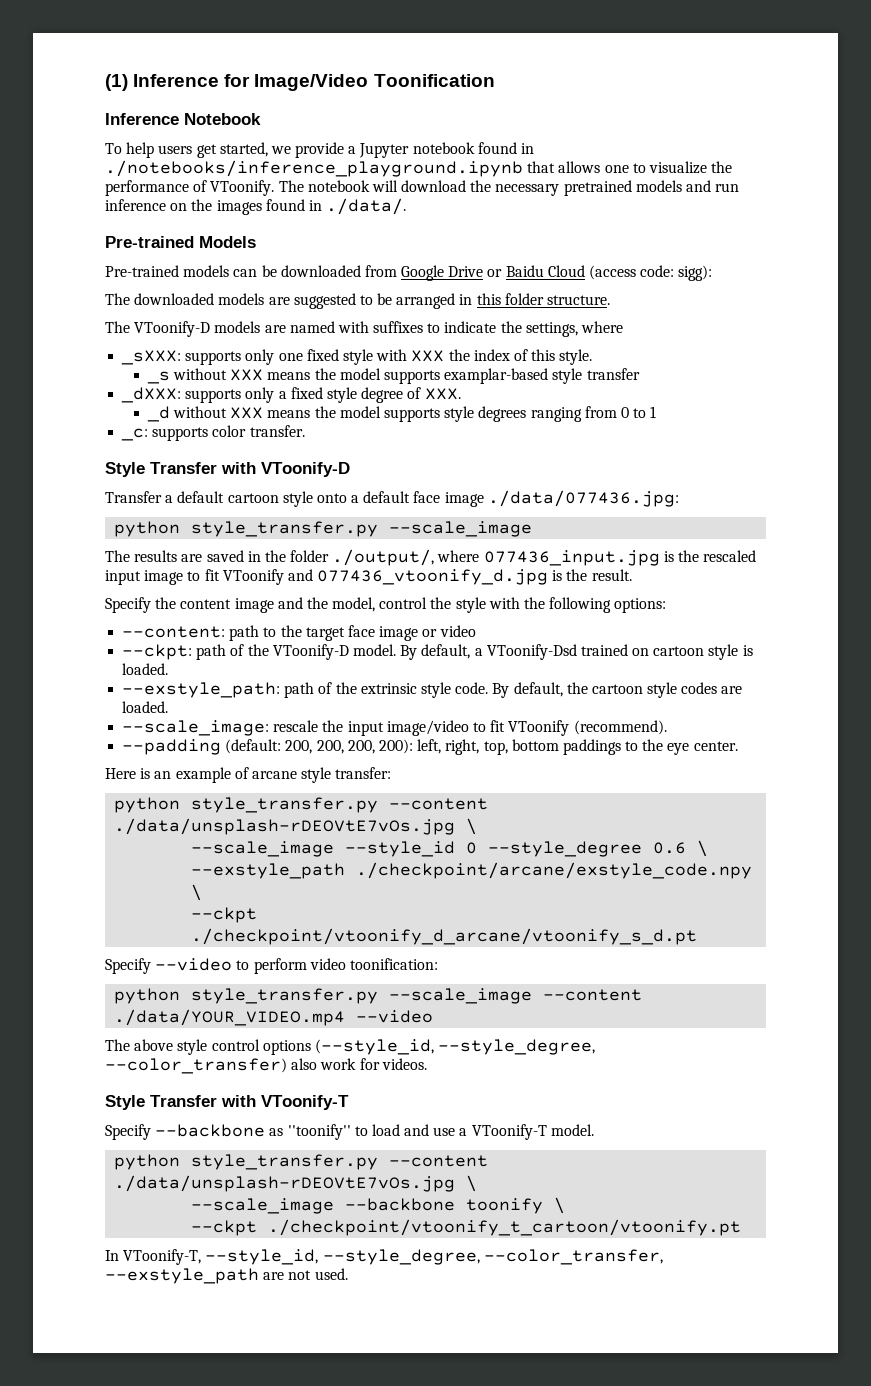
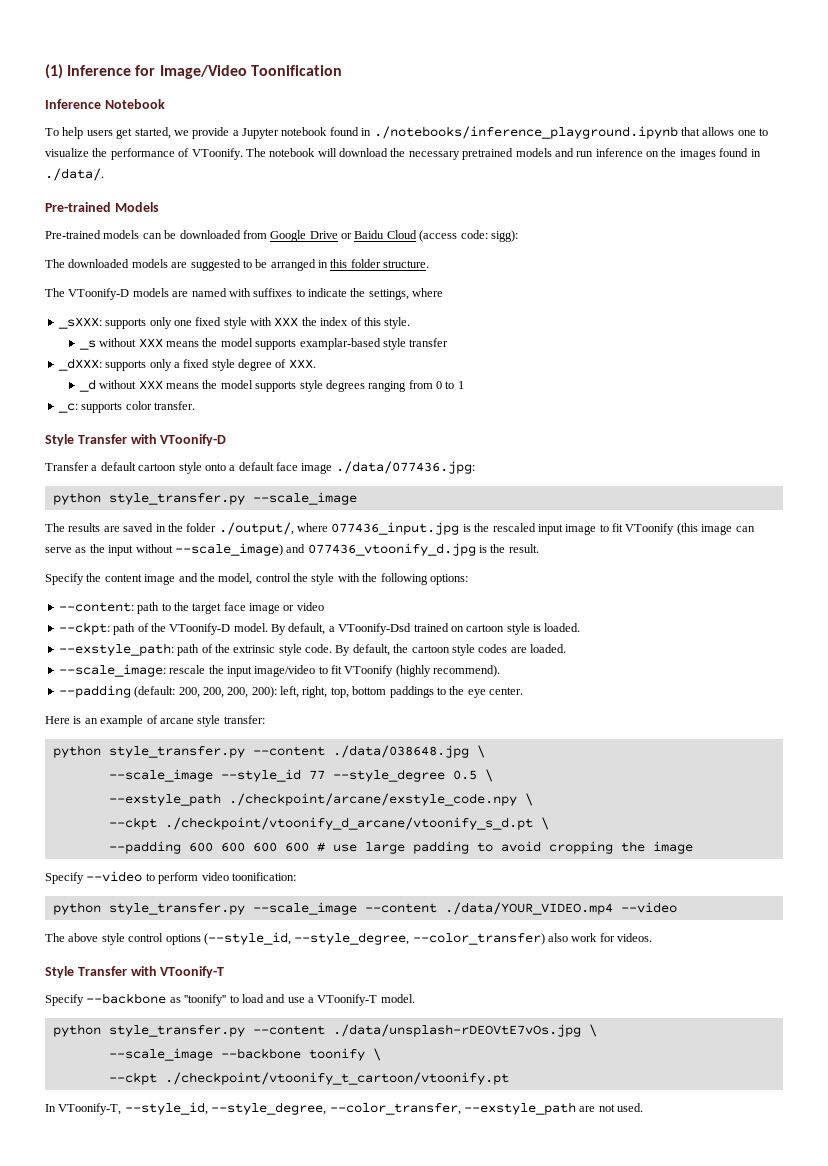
- The results are saved in the folder ./output/, where 077436_input.jpg is the rescaled input image to fit VToonify and 077436_vtoonify_d.jpg is the result.
+ The results are saved in the folder ./output/, where 077436_input.jpg is the rescaled input image to fit VToonify (this image can serve as the input without --scale_image) and 077436_vtoonify_d.jpg is the result.
- --scale_image: rescale the input image/video to fit VToonify (recommend).
+ --scale_image: rescale the input image/video to fit VToonify (highly recommend).
  Here is an example of arcane style transfer:
- python style_transfer.py --content ./data/unsplash-rDEOVtE7vOs.jpg \
+ python style_transfer.py --content ./data/038648.jpg \
- --scale_image --style_id 0 --style_degree 0.6 \
+ --scale_image --style_id 77 --style_degree 0.5 \
- --ckpt ./checkpoint/vtoonify_d_arcane/vtoonify_s_d.pt
+ --ckpt ./checkpoint/vtoonify_d_arcane/vtoonify_s_d.pt \
+ --padding 600 600 600 600 # use large padding to avoid cropping the image

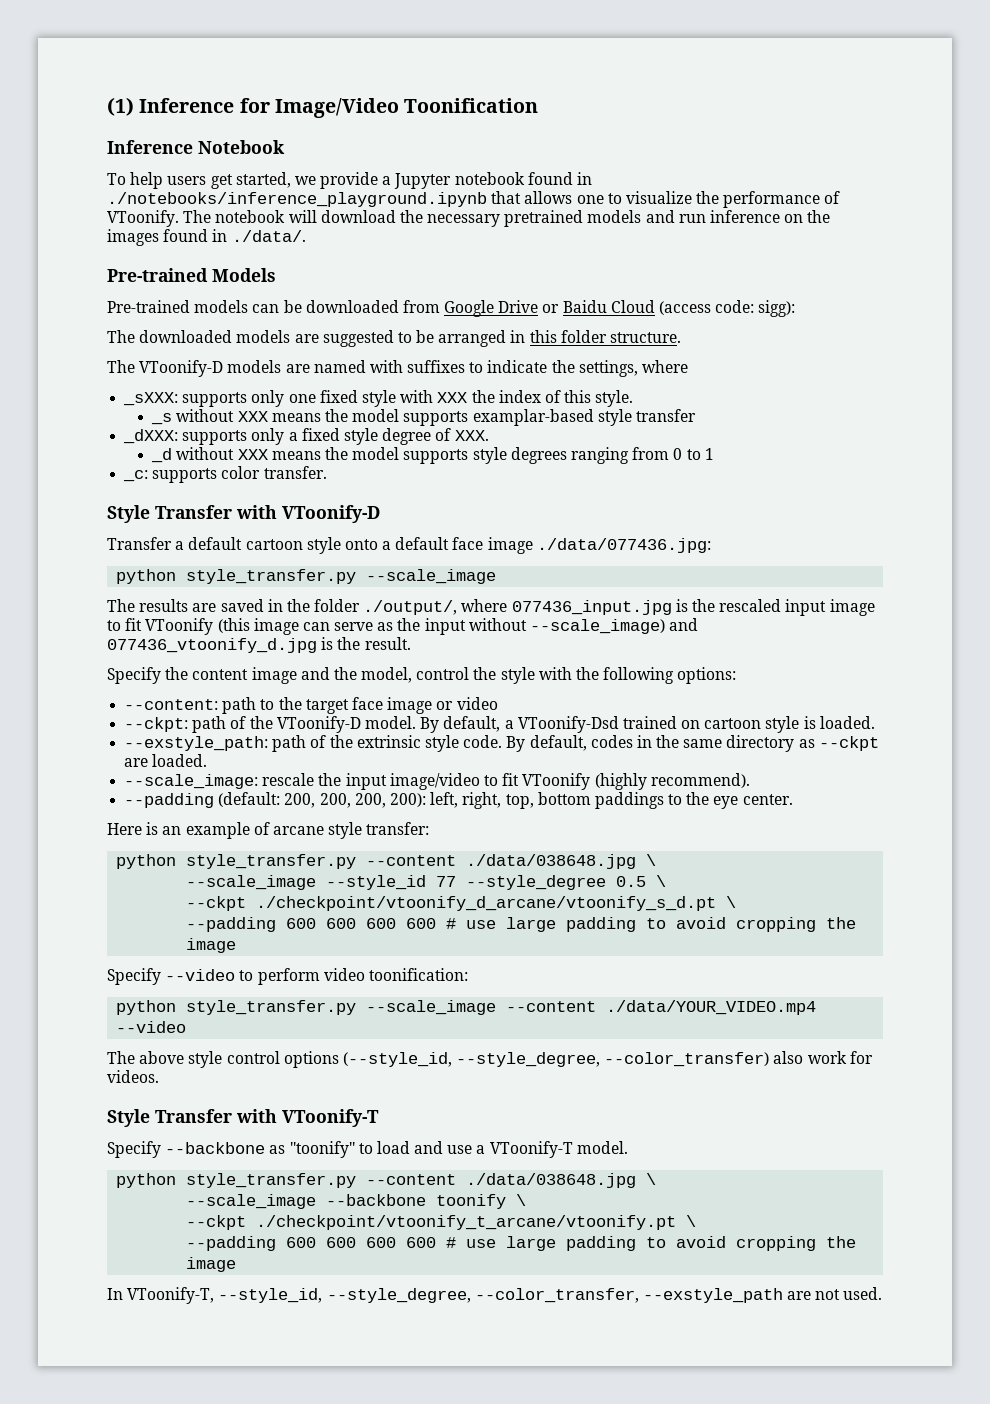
- By default, the cartoon style codes are loaded.
+ By default, codes in the same directory as --ckpt are loaded.
- --exstyle_path ./checkpoint/arcane/exstyle_code.npy \
  Specify --backbone as ''toonify'' to load and use a VToonify-T model.
- python style_transfer.py --content ./data/unsplash-rDEOVtE7vOs.jpg \
+ python style_transfer.py --content ./data/038648.jpg \
- --ckpt ./checkpoint/vtoonify_t_cartoon/vtoonify.pt
+ --ckpt ./checkpoint/vtoonify_t_arcane/vtoonify.pt \
+ --padding 600 600 600 600 # use large padding to avoid cropping the image

